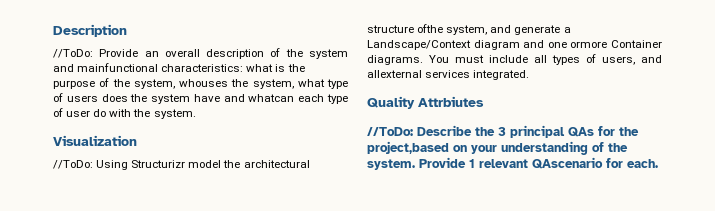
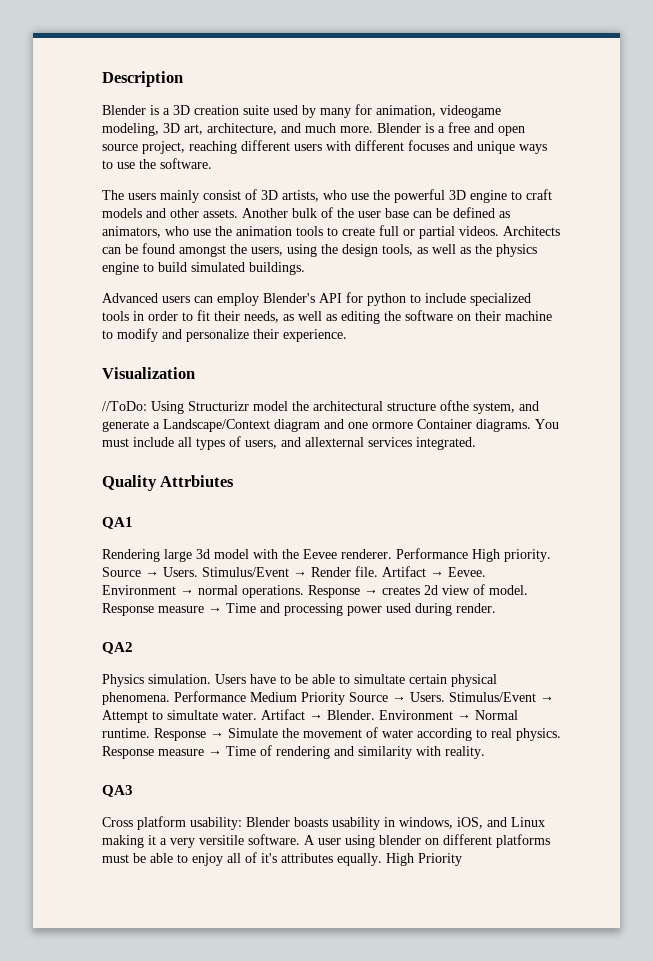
- //ToDo: Provide an overall description of the system and mainfunctional characteristics: what is the purpose of the system, whouses the system, what type of users does the system have and whatcan each type of user do with the system.
+ Blender is a 3D creation suite used by many for animation, videogame modeling, 3D art, architecture, and much more. Blender is a free and open source project, reaching different users with different focuses and unique ways to use the software.
+ The users mainly consist of 3D artists, who use the powerful 3D engine to craft models and other assets. Another bulk of the user base can be defined as animators, who use the animation tools to create full or partial videos. Architects can be found amongst the users, using the design tools, as well as the physics engine to build simulated buildings.
+ Advanced users can employ Blender's API for python to include specialized tools in order to fit their needs, as well as editing the software on their machine to modify and personalize their experience.
- //ToDo: Describe the 3 principal QAs for the project,based on your understanding of the system. Provide 1 relevant QAscenario for each.
+ QA1
+ Rendering large 3d model with the Eevee renderer. Performance High priority. Source → Users. Stimulus/Event → Render file. Artifact → Eevee. Environment → normal operations. Response → creates 2d view of model. Response measure → Time and processing power used during render.
+ QA2
+ Physics simulation. Users have to be able to simultate certain physical phenomena. Performance Medium Priority Source → Users. Stimulus/Event → Attempt to simultate water. Artifact → Blender. Environment → Normal runtime. Response → Simulate the movement of water according to real physics. Response measure → Time of rendering and similarity with reality.
+ QA3
+ Cross platform usability: Blender boasts usability in windows, iOS, and Linux making it a very versitile software. A user using blender on different platforms must be able to enjoy all of it's attributes equally. High Priority

